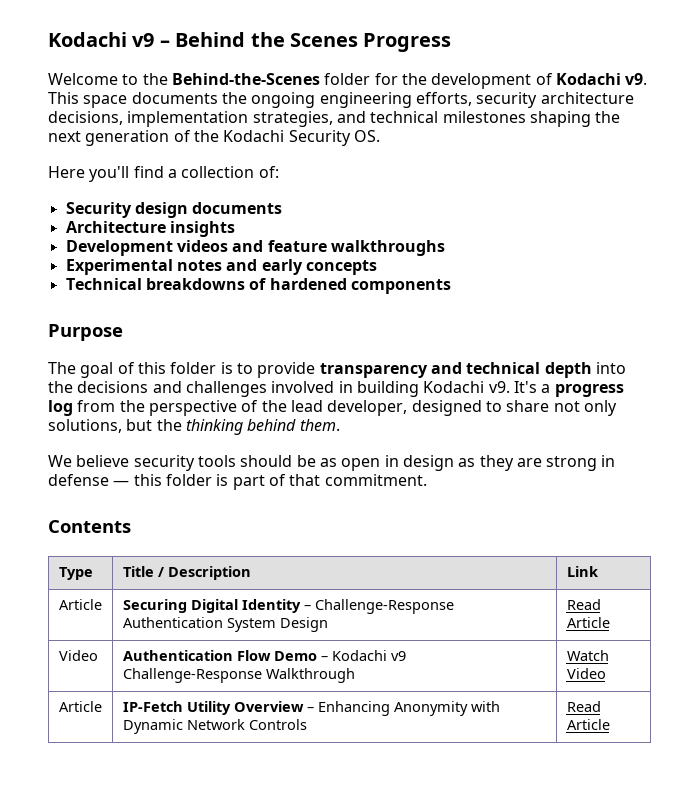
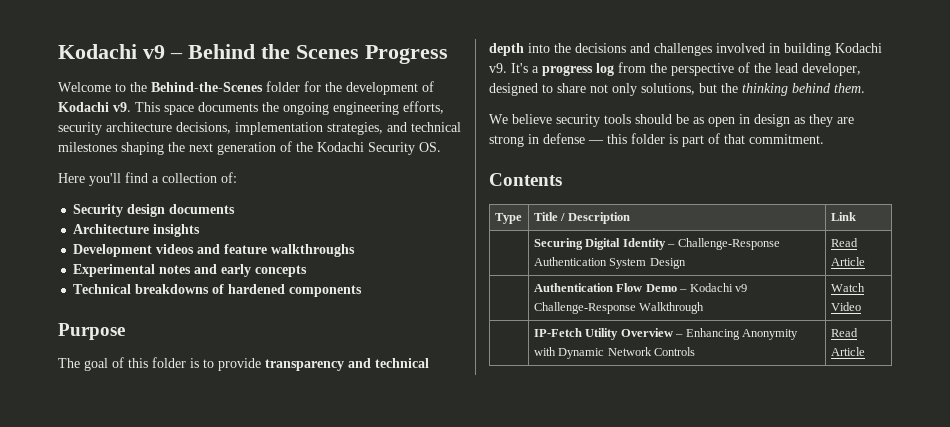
- Article | Securing Digital Identity – Challenge-Response Authentication System Design | Read Article
+ | Securing Digital Identity – Challenge-Response Authentication System Design | Read Article
- Video | Authentication Flow Demo – Kodachi v9 Challenge-Response Walkthrough | Watch Video
+ | Authentication Flow Demo – Kodachi v9 Challenge-Response Walkthrough | Watch Video
- Article | IP-Fetch Utility Overview – Enhancing Anonymity with Dynamic Network Controls | Read Article
+ | IP-Fetch Utility Overview – Enhancing Anonymity with Dynamic Network Controls | Read Article

